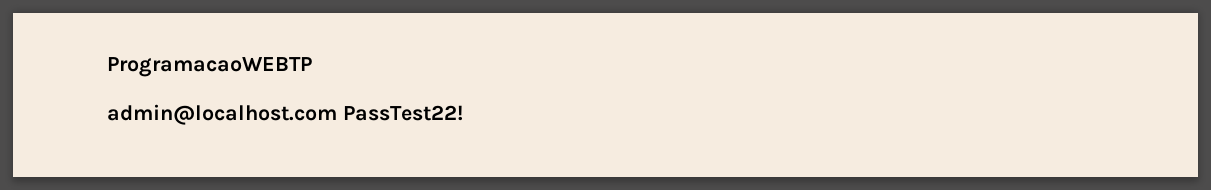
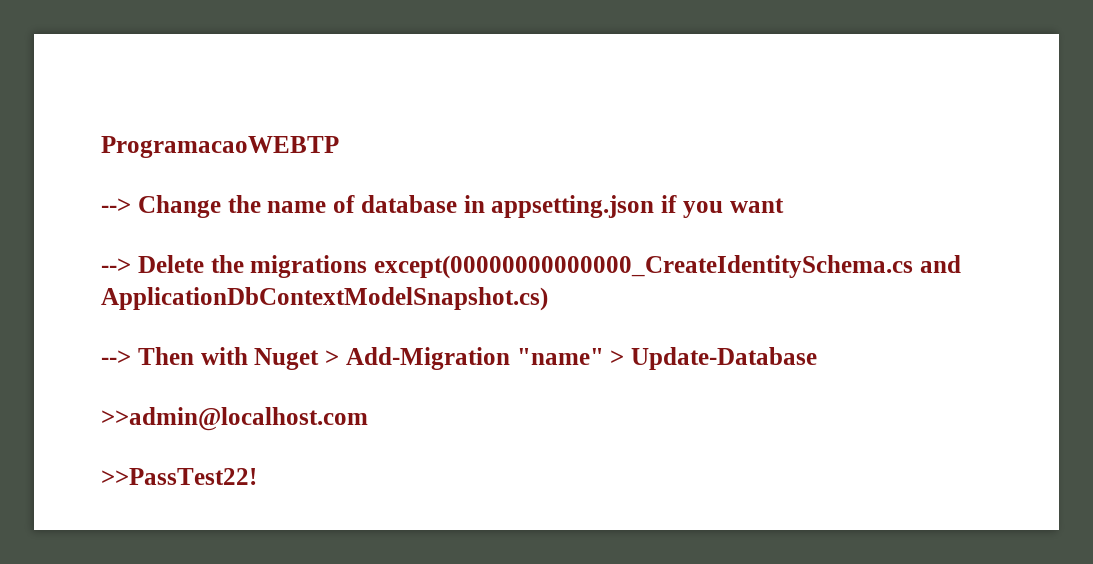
- admin@localhost.com PassTest22!
+ --> Change the name of database in appsetting.json if you want
+ --> Delete the migrations except(00000000000000_CreateIdentitySchema.cs and ApplicationDbContextModelSnapshot.cs)
+ --> Then with Nuget > Add-Migration "name" > Update-Database
+ >>admin@localhost.com
+ >>PassTest22!

